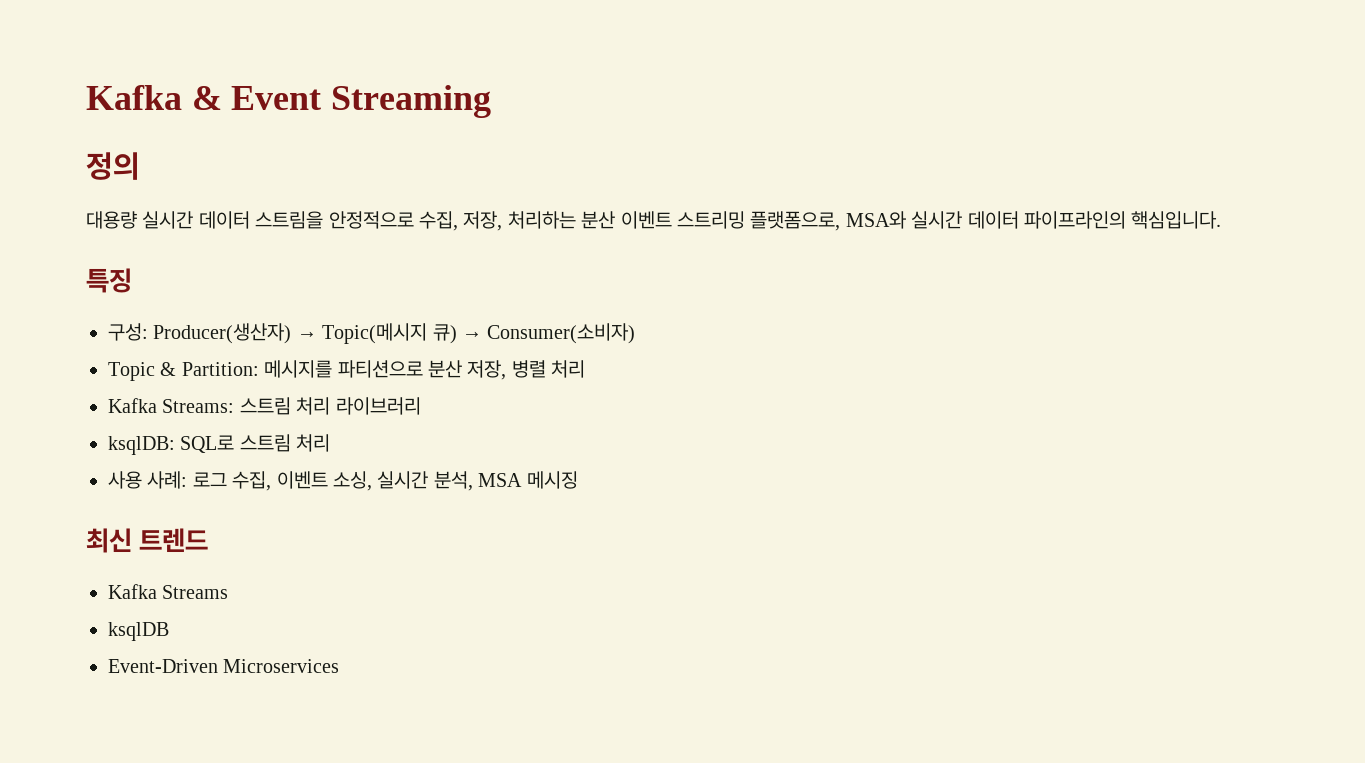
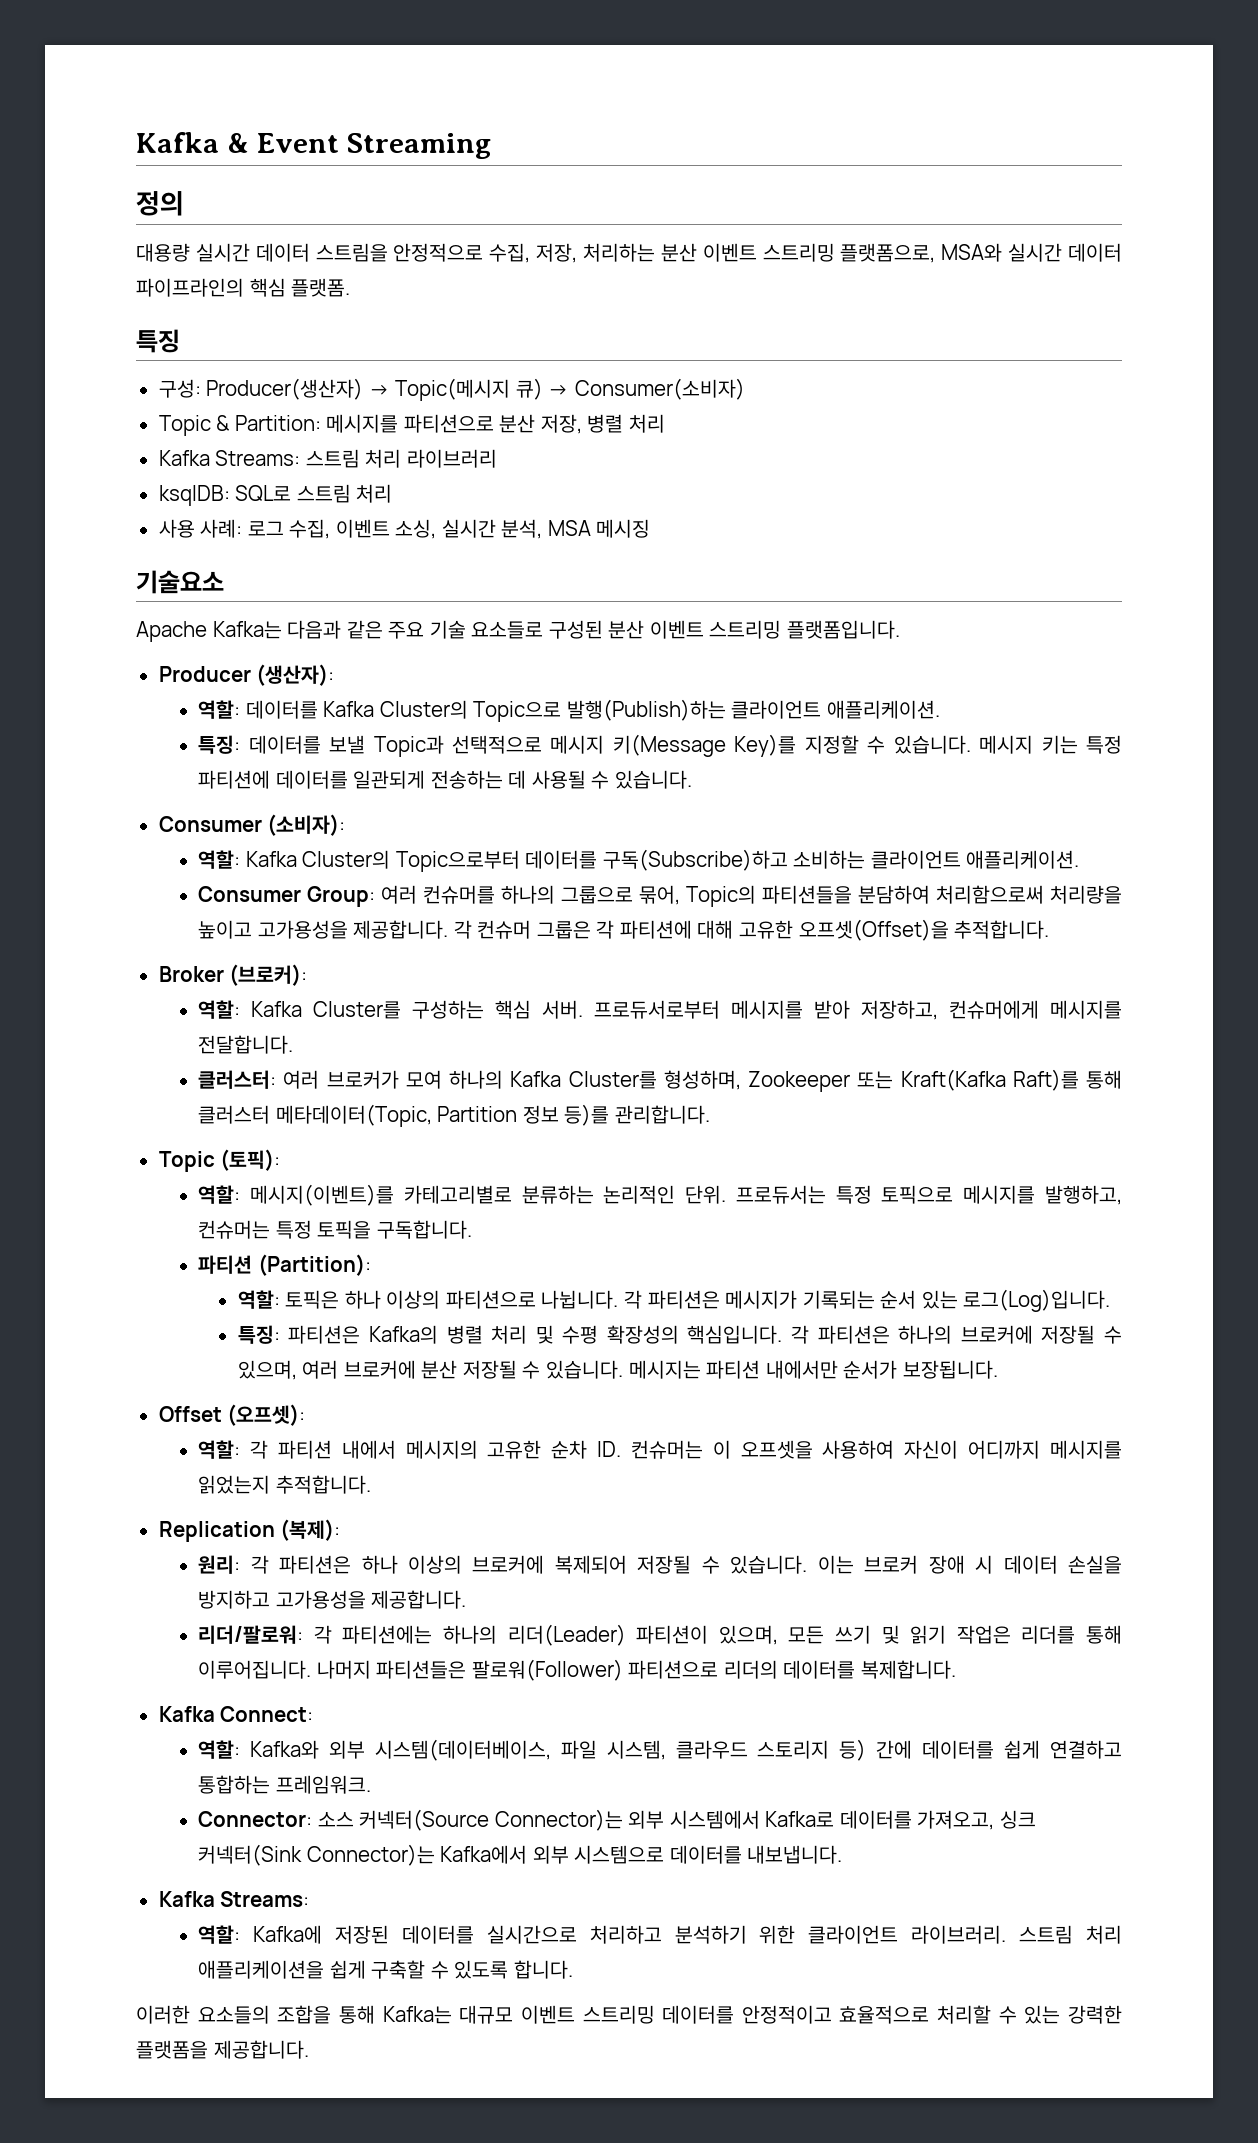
- 대용량 실시간 데이터 스트림을 안정적으로 수집, 저장, 처리하는 분산 이벤트 스트리밍 플랫폼으로, MSA와 실시간 데이터 파이프라인의 핵심입니다.
+ 대용량 실시간 데이터 스트림을 안정적으로 수집, 저장, 처리하는 분산 이벤트 스트리밍 플랫폼으로, MSA와 실시간 데이터 파이프라인의 핵심 플랫폼.
- 최신 트렌드
- Kafka Streams
- ksqlDB
- Event-Driven Microservices
+ 기술요소
+ Apache Kafka는 다음과 같은 주요 기술 요소들로 구성된 분산 이벤트 스트리밍 플랫폼입니다.
+ Producer (생산자):
+ 역할: 데이터를 Kafka Cluster의 Topic으로 발행(Publish)하는 클라이언트 애플리케이션.
+ 특징: 데이터를 보낼 Topic과 선택적으로 메시지 키(Message Key)를 지정할 수 있습니다. 메시지 키는 특정 파티션에 데이터를 일관되게 전송하는 데 사용될 수 있습니다.
+ Consumer (소비자):
+ 역할: Kafka Cluster의 Topic으로부터 데이터를 구독(Subscribe)하고 소비하는 클라이언트 애플리케이션.
+ Consumer Group: 여러 컨슈머를 하나의 그룹으로 묶어, Topic의 파티션들을 분담하여 처리함으로써 처리량을 높이고 고가용성을 제공합니다. 각 컨슈머 그룹은 각 파티션에 대해 고유한 오프셋(Offset)을 추적합니다.
+ Broker (브로커):
+ 역할: Kafka Cluster를 구성하는 핵심 서버. 프로듀서로부터 메시지를 받아 저장하고, 컨슈머에게 메시지를 전달합니다.
+ 클러스터: 여러 브로커가 모여 하나의 Kafka Cluster를 형성하며, Zookeeper 또는 Kraft(Kafka Raft)를 통해 클러스터 메타데이터(Topic, Partition 정보 등)를 관리합니다.
+ Topic (토픽):
+ 역할: 메시지(이벤트)를 카테고리별로 분류하는 논리적인 단위. 프로듀서는 특정 토픽으로 메시지를 발행하고, 컨슈머는 특정 토픽을 구독합니다.
+ 파티션 (Partition):
+ 역할: 토픽은 하나 이상의 파티션으로 나뉩니다. 각 파티션은 메시지가 기록되는 순서 있는 로그(Log)입니다.
+ 특징: 파티션은 Kafka의 병렬 처리 및 수평 확장성의 핵심입니다. 각 파티션은 하나의 브로커에 저장될 수 있으며, 여러 브로커에 분산 저장될 수 있습니다. 메시지는 파티션 내에서만 순서가 보장됩니다.
+ Offset (오프셋):
+ 역할: 각 파티션 내에서 메시지의 고유한 순차 ID. 컨슈머는 이 오프셋을 사용하여 자신이 어디까지 메시지를 읽었는지 추적합니다.
+ Replication (복제):
+ 원리: 각 파티션은 하나 이상의 브로커에 복제되어 저장될 수 있습니다. 이는 브로커 장애 시 데이터 손실을 방지하고 고가용성을 제공합니다.
+ 리더/팔로워: 각 파티션에는 하나의 리더(Leader) 파티션이 있으며, 모든 쓰기 및 읽기 작업은 리더를 통해 이루어집니다. 나머지 파티션들은 팔로워(Follower) 파티션으로 리더의 데이터를 복제합니다.
+ Kafka Connect:
+ 역할: Kafka와 외부 시스템(데이터베이스, 파일 시스템, 클라우드 스토리지 등) 간에 데이터를 쉽게 연결하고 통합하는 프레임워크.
+ Connector: 소스 커넥터(Source Connector)는 외부 시스템에서 Kafka로 데이터를 가져오고, 싱크 커넥터(Sink Connector)는 Kafka에서 외부 시스템으로 데이터를 내보냅니다.
+ Kafka Streams:
+ 역할: Kafka에 저장된 데이터를 실시간으로 처리하고 분석하기 위한 클라이언트 라이브러리. 스트림 처리 애플리케이션을 쉽게 구축할 수 있도록 합니다.
+ 이러한 요소들의 조합을 통해 Kafka는 대규모 이벤트 스트리밍 데이터를 안정적이고 효율적으로 처리할 수 있는 강력한 플랫폼을 제공합니다.

